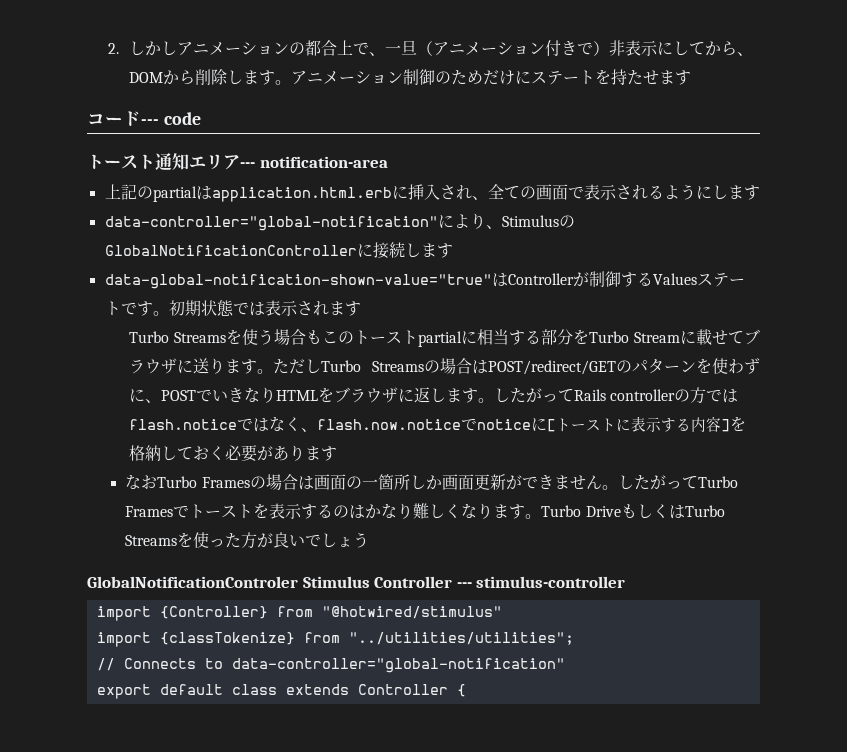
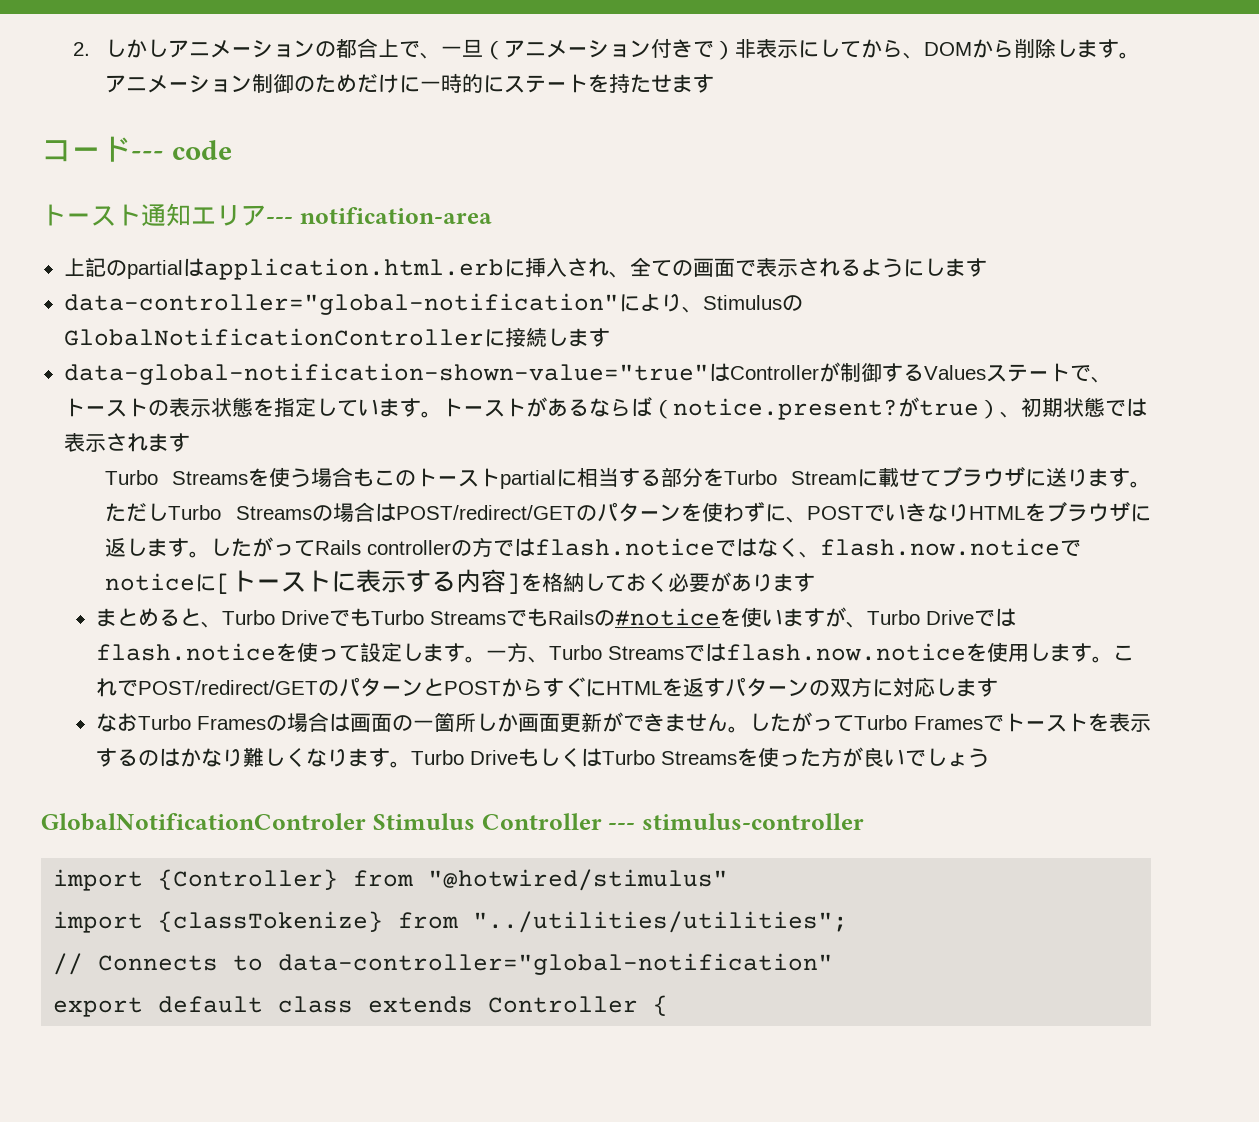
- アニメーション制御のためだけにステートを持たせます
+ アニメーション制御のためだけに一時的にステートを持たせます
- data-global-notification-shown-value="true"はControllerが制御するValuesステートです。初期状態では表示されます
+ data-global-notification-shown-value="true"はControllerが制御するValuesステートで、トーストの表示状態を指定しています。トーストがあるならば（notice.present?がtrue）、初期状態では表示されます
+ まとめると、Turbo DriveでもTurbo StreamsでもRailsの#noticeを使いますが、Turbo Driveではflash.noticeを使って設定します。一方、Turbo Streamsではflash.now.noticeを使用します。これでPOST/redirect/GETのパターンとPOSTからすぐにHTMLを返すパターンの双方に対応します

